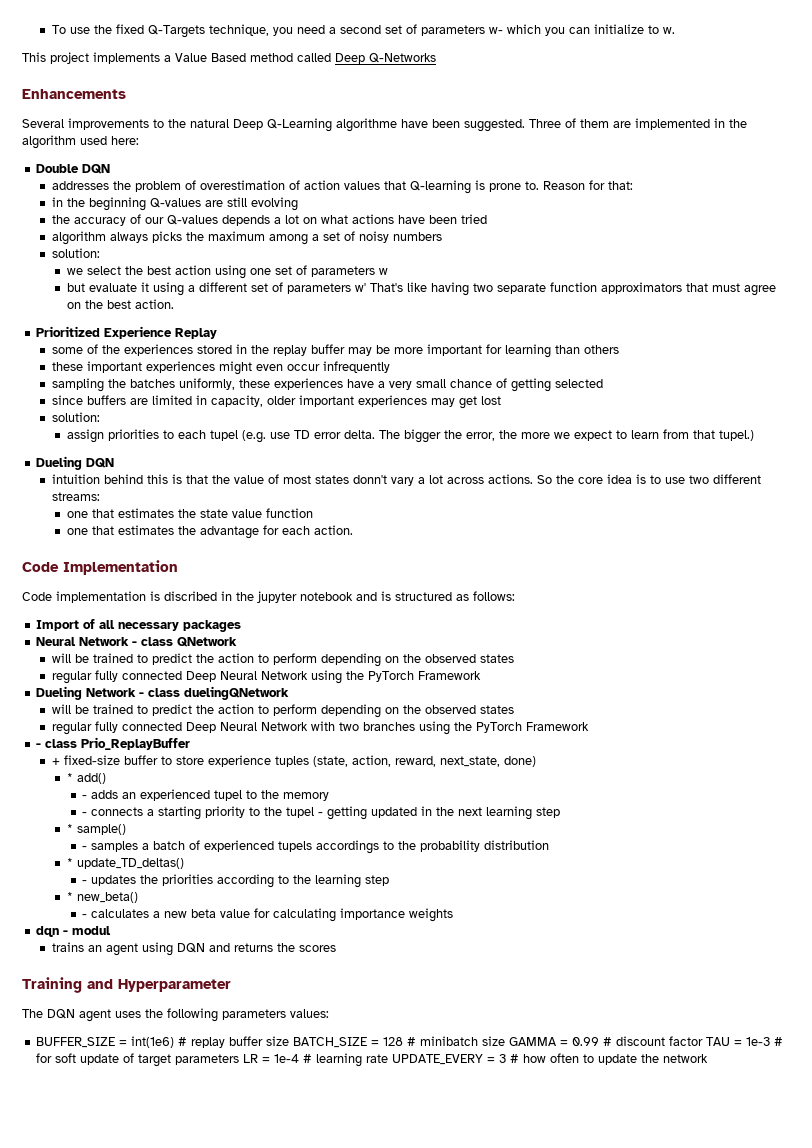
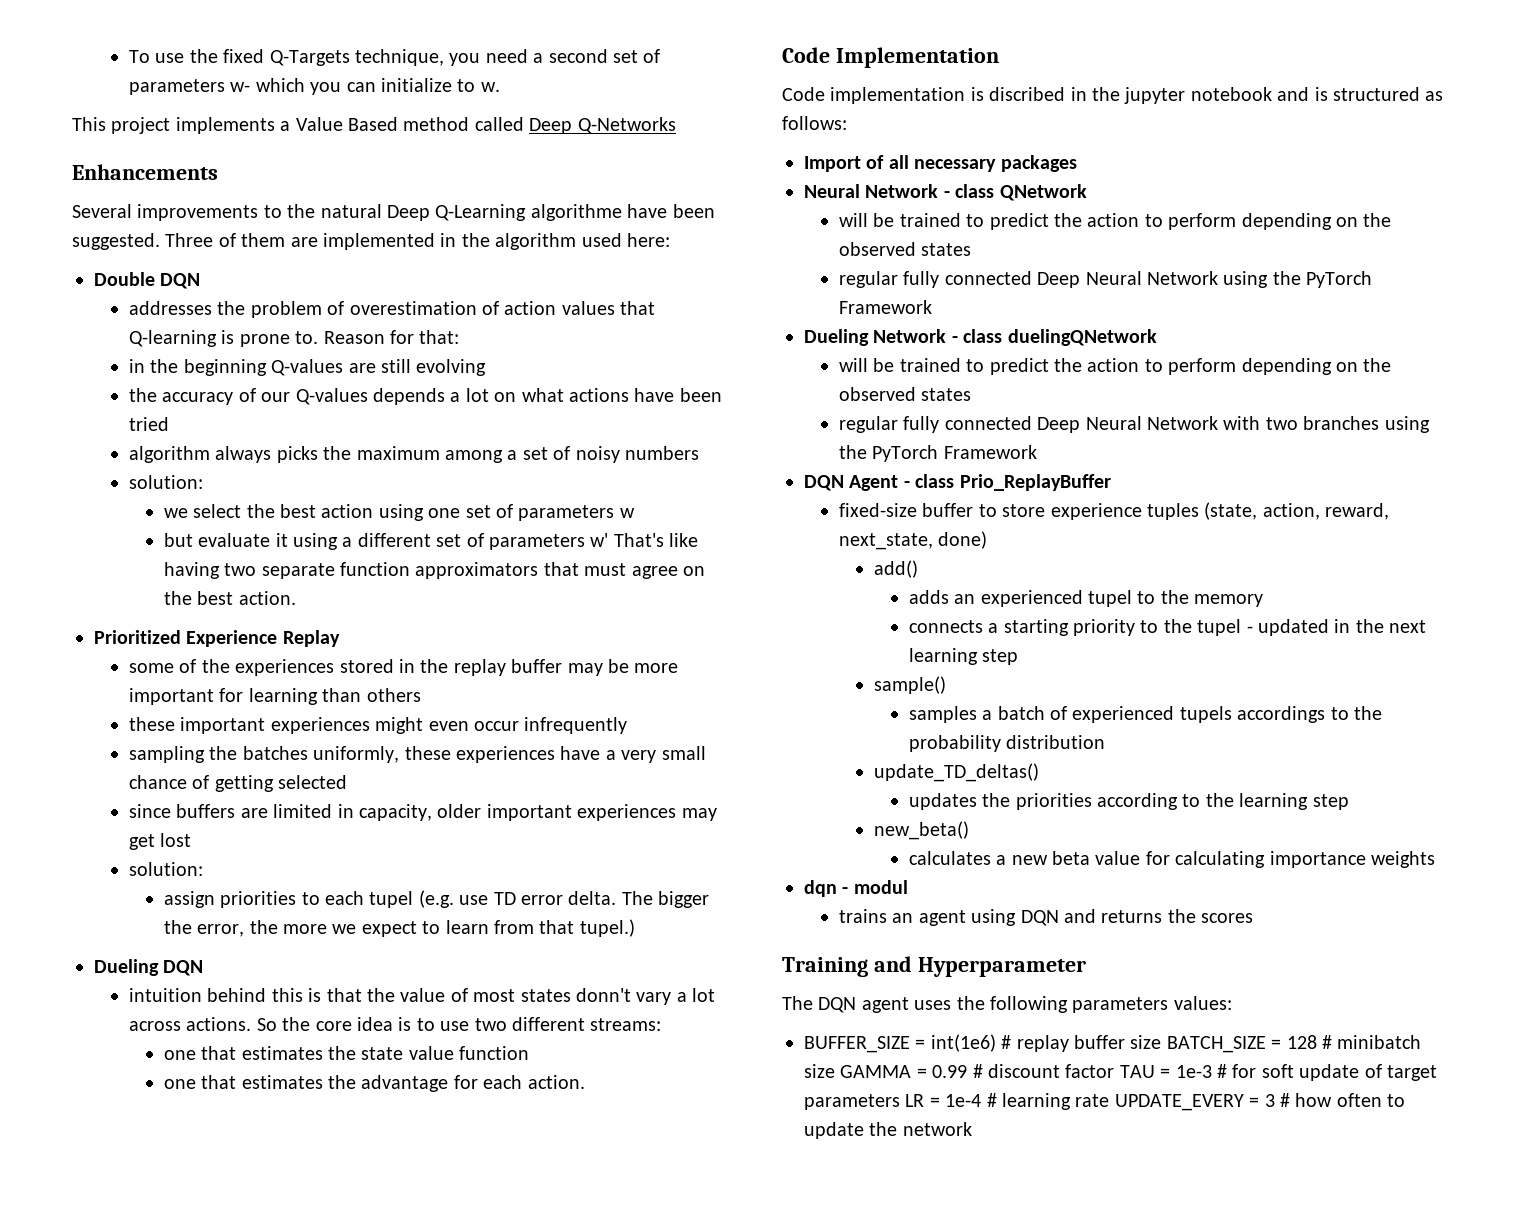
- - class Prio_ReplayBuffer
+ DQN Agent - class Prio_ReplayBuffer
- + fixed-size buffer to store experience tuples (state, action, reward, next_state, done)
+ fixed-size buffer to store experience tuples (state, action, reward, next_state, done)
- * add()
+ add()
- - adds an experienced tupel to the memory
+ adds an experienced tupel to the memory
- - connects a starting priority to the tupel - getting updated in the next learning step
+ connects a starting priority to the tupel - updated in the next learning step
- * sample()
+ sample()
- - samples a batch of experienced tupels accordings to the probability distribution
+ samples a batch of experienced tupels accordings to the probability distribution
- * update_TD_deltas()
+ update_TD_deltas()
- - updates the priorities according to the learning step
+ updates the priorities according to the learning step
- * new_beta()
+ new_beta()
- - calculates a new beta value for calculating importance weights
+ calculates a new beta value for calculating importance weights

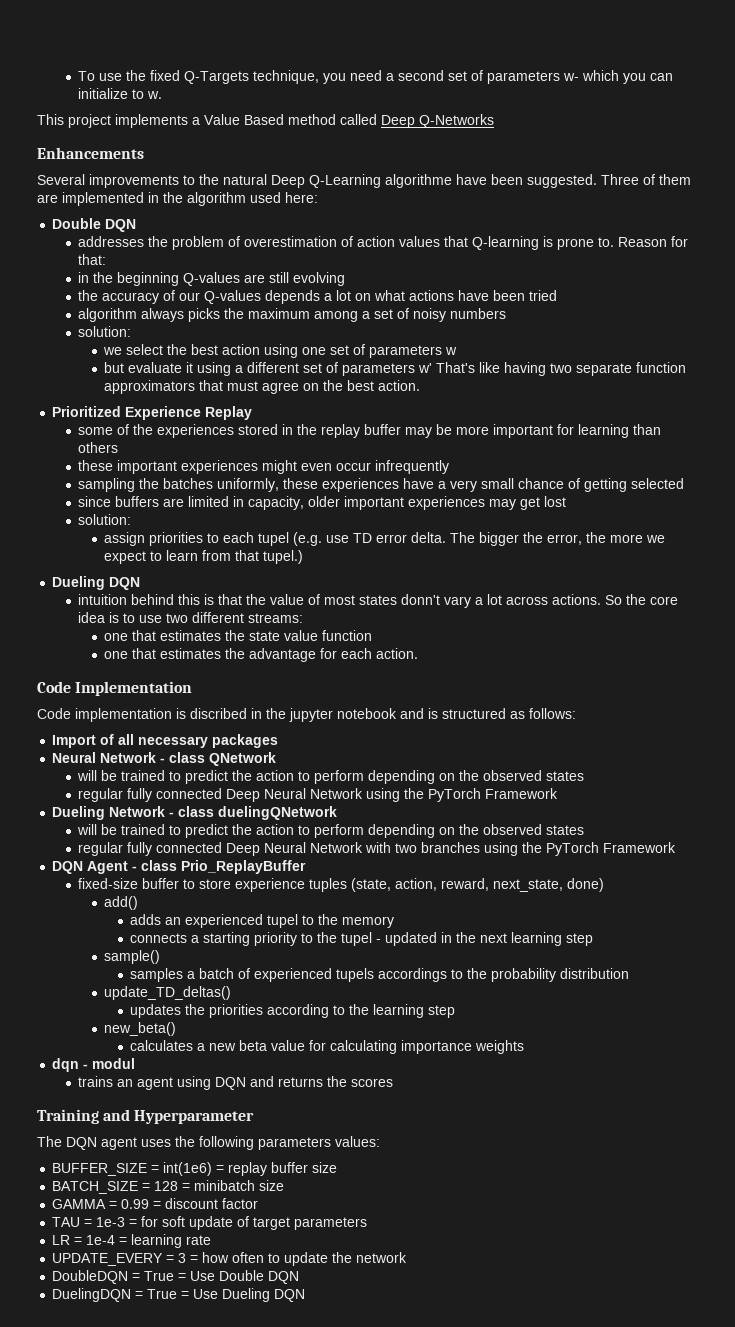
- BUFFER_SIZE = int(1e6) # replay buffer size BATCH_SIZE = 128 # minibatch size GAMMA = 0.99 # discount factor TAU = 1e-3 # for soft update of target parameters LR = 1e-4 # learning rate UPDATE_EVERY = 3 # how often to update the network
+ BUFFER_SIZE = int(1e6) = replay buffer size
+ BATCH_SIZE = 128 = minibatch size
+ GAMMA = 0.99 = discount factor
+ TAU = 1e-3 = for soft update of target parameters
+ LR = 1e-4 = learning rate
+ UPDATE_EVERY = 3 = how often to update the network
+ DoubleDQN = True = Use Double DQN
+ DuelingDQN = True = Use Dueling DQN

